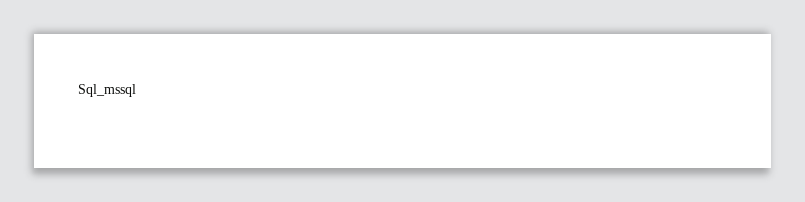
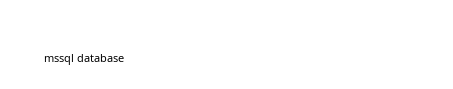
- Sql_mssql
+ mssql database

